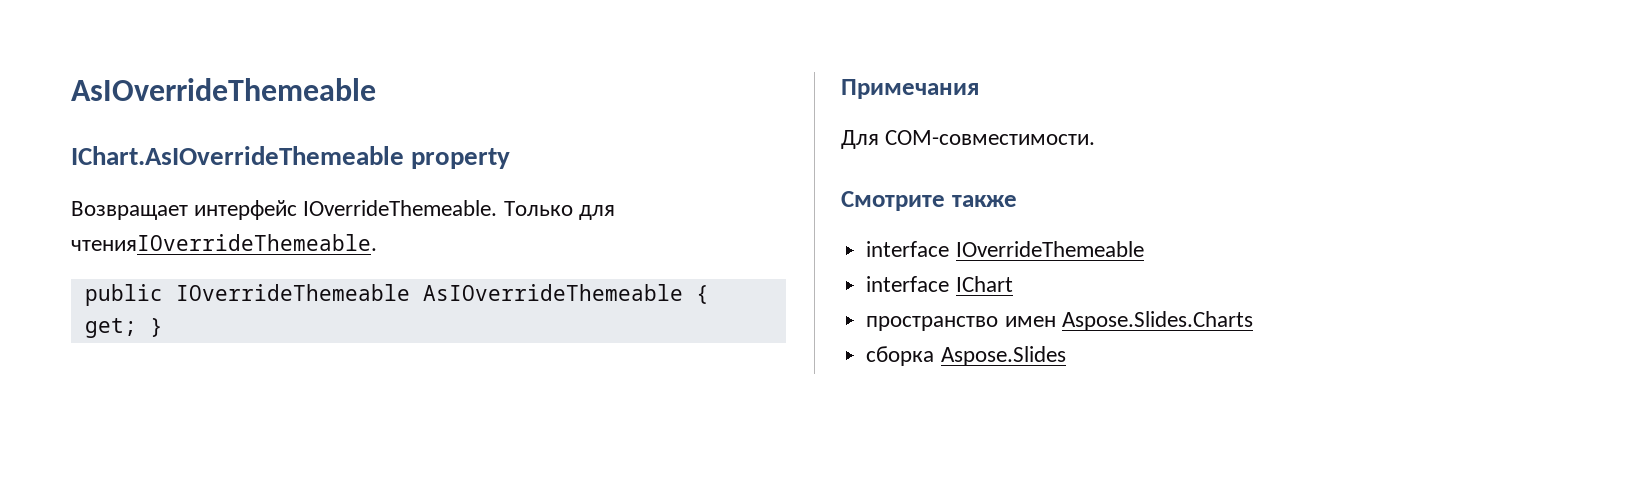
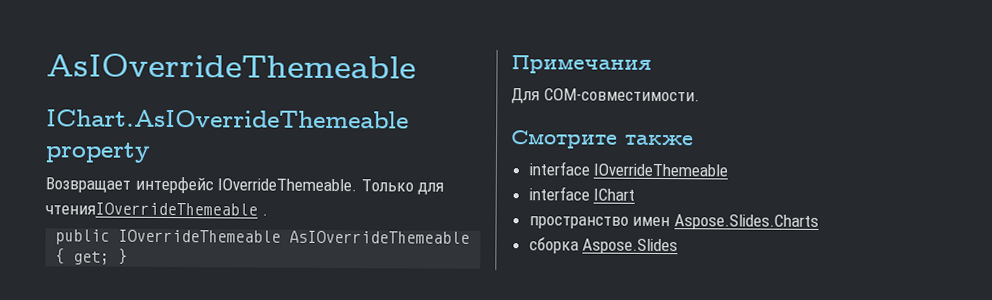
- Только для чтенияIOverrideThemeable.
+ Только для чтенияIOverrideThemeable .

